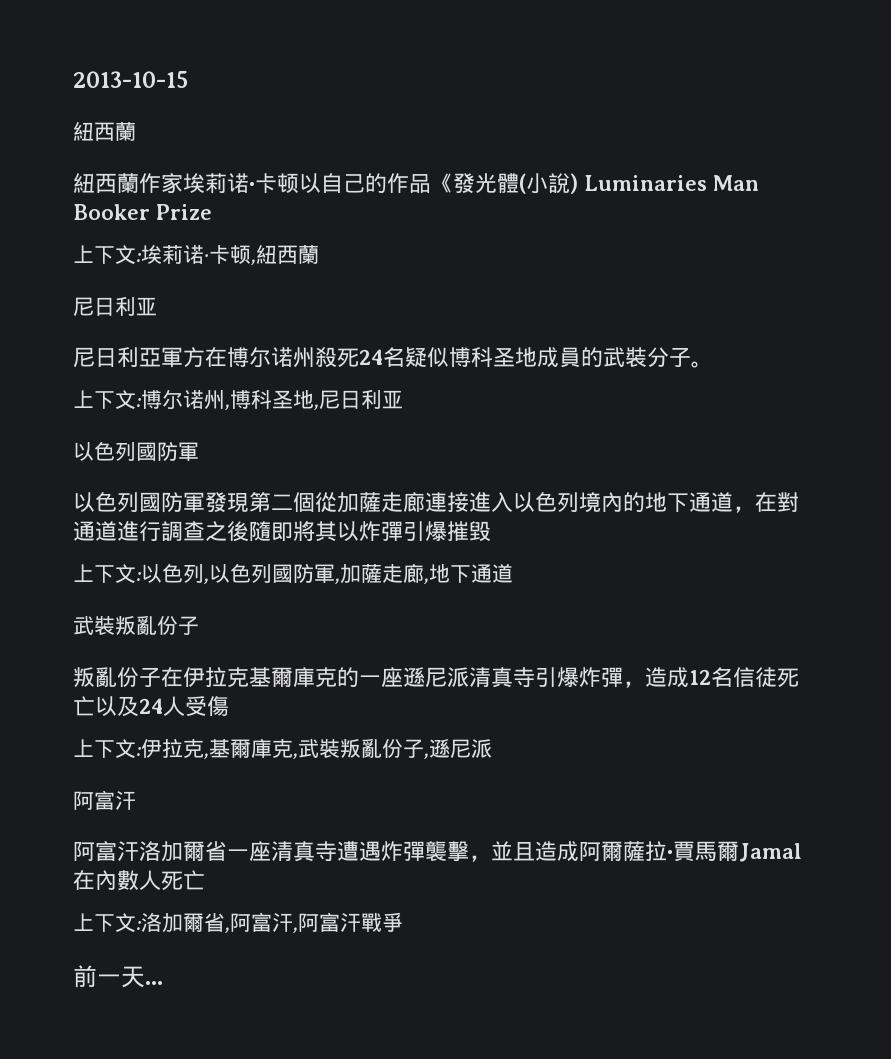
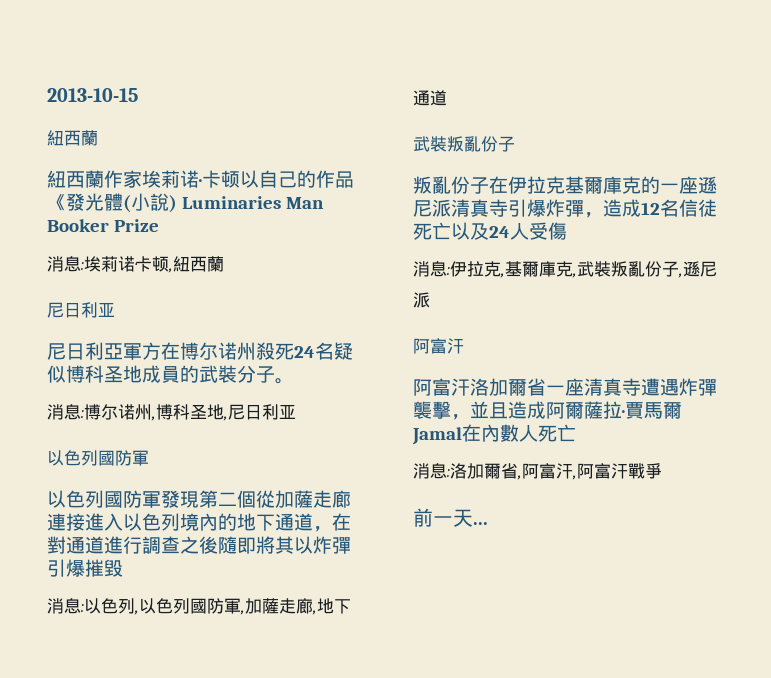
- 上下文:埃莉诺·卡顿,紐西蘭
+ 消息:埃莉诺·卡顿,紐西蘭
- 上下文:博尔诺州,博科圣地,尼日利亚
+ 消息:博尔诺州,博科圣地,尼日利亚
- 上下文:以色列,以色列國防軍,加薩走廊,地下通道
+ 消息:以色列,以色列國防軍,加薩走廊,地下通道
- 上下文:伊拉克,基爾庫克,武裝叛亂份子,遜尼派
+ 消息:伊拉克,基爾庫克,武裝叛亂份子,遜尼派
- 上下文:洛加爾省,阿富汗,阿富汗戰爭
+ 消息:洛加爾省,阿富汗,阿富汗戰爭

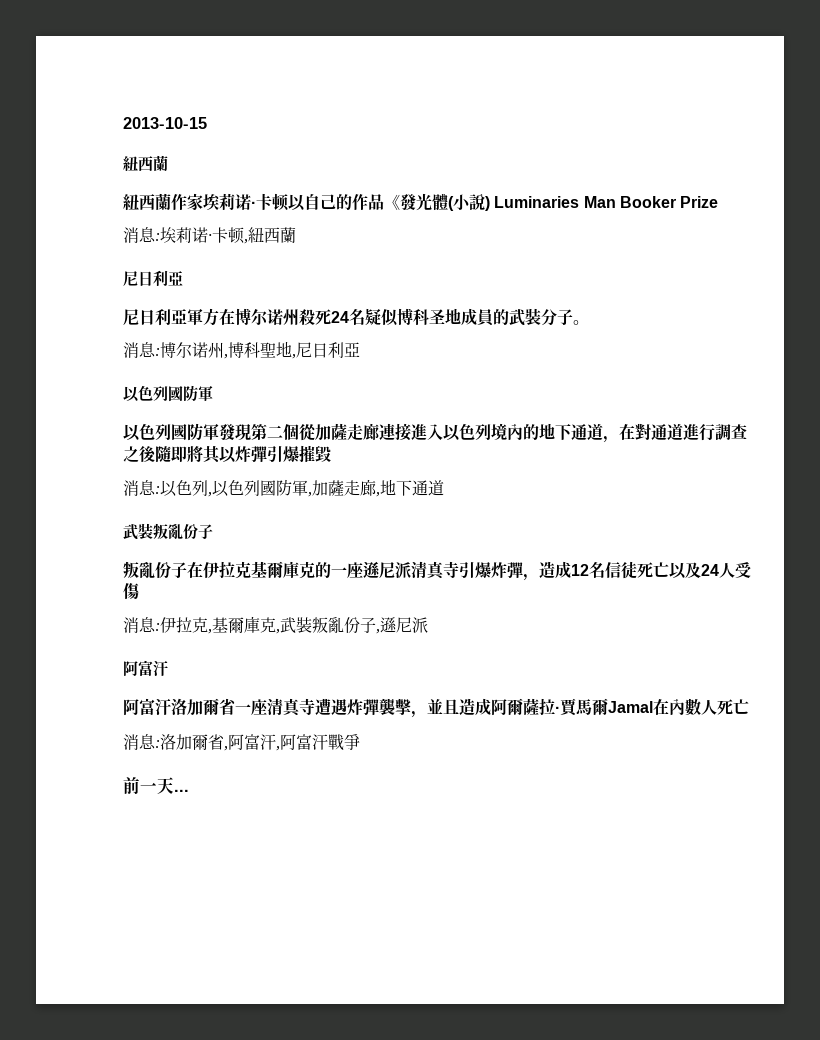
  消息:埃莉诺·卡顿,紐西蘭
- 尼日利亚
+ 尼日利亞
- 消息:博尔诺州,博科圣地,尼日利亚
+ 消息:博尔诺州,博科聖地,尼日利亞

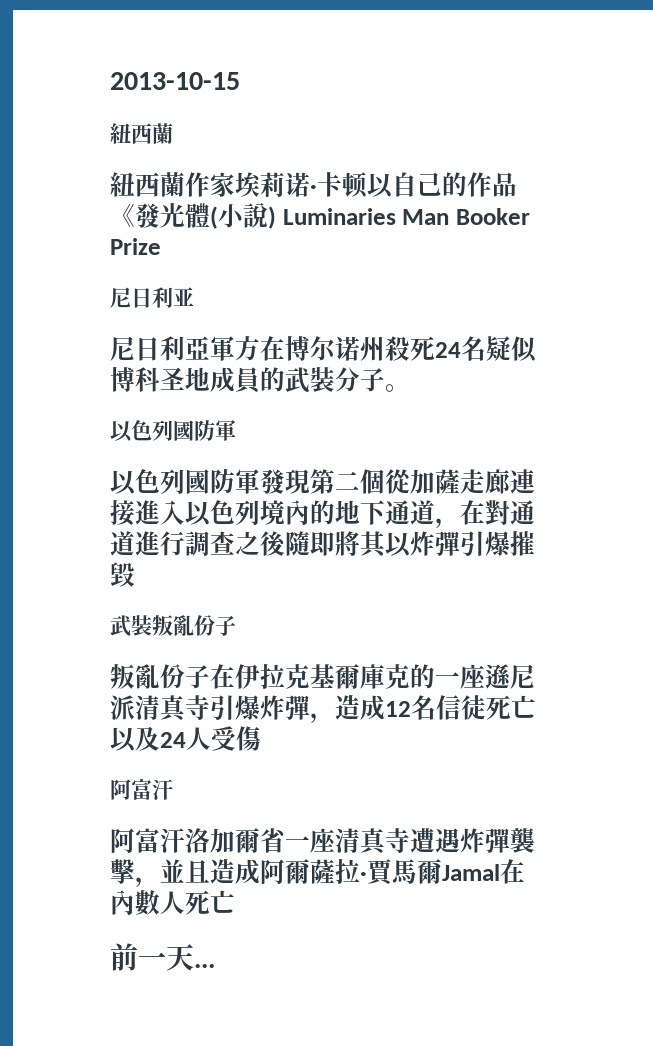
- 消息:埃莉诺·卡顿,紐西蘭
- 尼日利亞
+ 尼日利亚
- 消息:博尔诺州,博科聖地,尼日利亞
- 消息:以色列,以色列國防軍,加薩走廊,地下通道
- 消息:伊拉克,基爾庫克,武裝叛亂份子,遜尼派
- 消息:洛加爾省,阿富汗,阿富汗戰爭

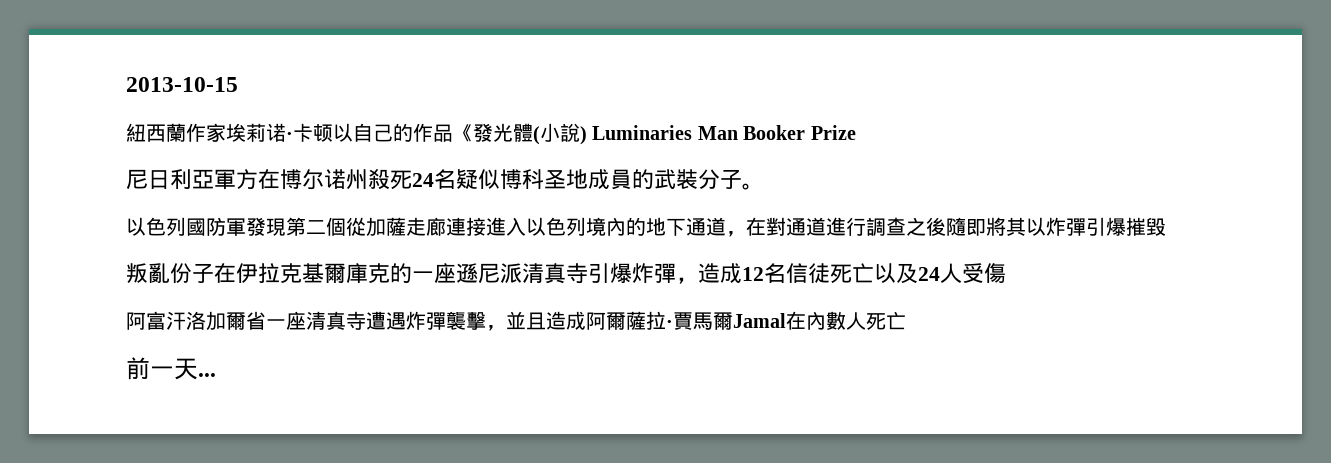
  2013-10-15
- 紐西蘭
- 尼日利亚
  尼日利亞軍方在博尔诺州殺死24名疑似博科圣地成員的武裝分子。
- 以色列國防軍
- 武裝叛亂份子
  叛亂份子在伊拉克基爾庫克的一座遜尼派清真寺引爆炸彈，造成12名信徒死亡以及24人受傷
- 阿富汗

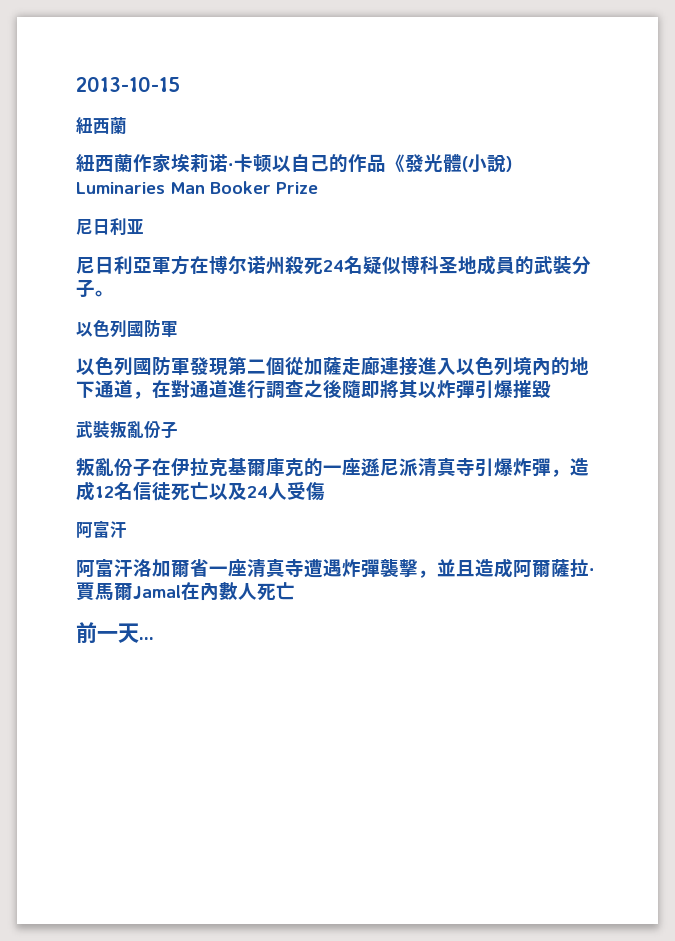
  2013-10-15
+ 紐西蘭
+ 尼日利亚
  尼日利亞軍方在博尔诺州殺死24名疑似博科圣地成員的武裝分子。
+ 以色列國防軍
+ 武裝叛亂份子
  叛亂份子在伊拉克基爾庫克的一座遜尼派清真寺引爆炸彈，造成12名信徒死亡以及24人受傷
+ 阿富汗

